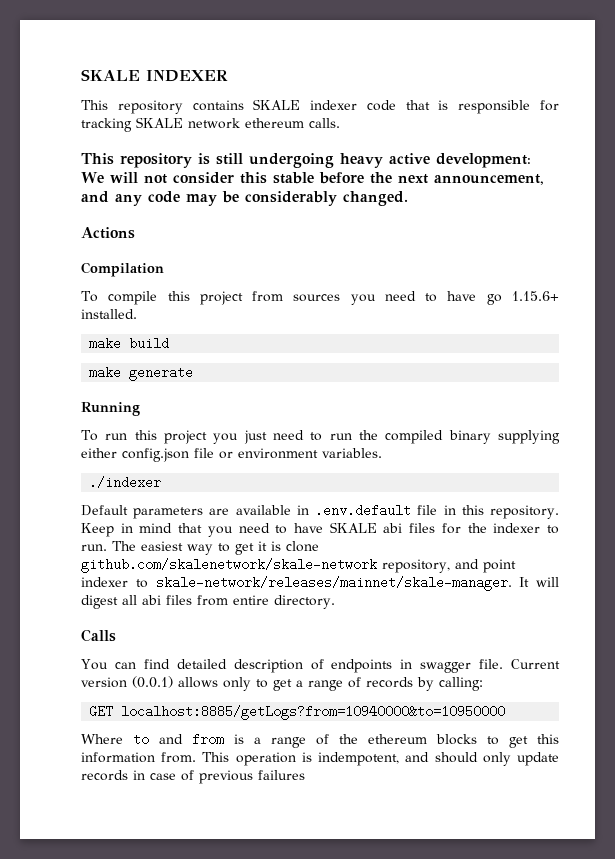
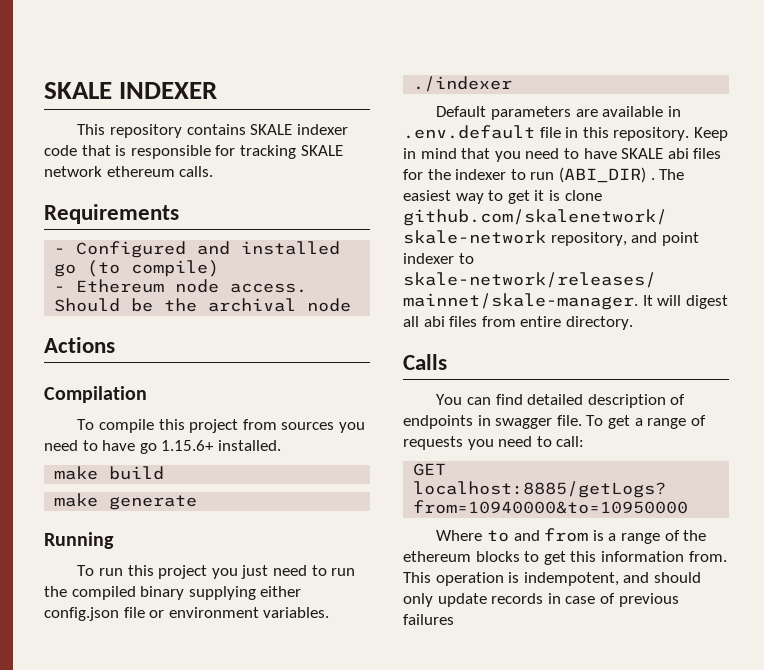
- This repository is still undergoing heavy active development: We will not consider this stable before the next announcement, and any code may be considerably changed.
+ Requirements
+ - Configured and installed go (to compile)
+ - Ethereum node access. Should be the archival node
- Keep in mind that you need to have SKALE abi files for the indexer to run.
+ Keep in mind that you need to have SKALE abi files for the indexer to run (ABI_DIR) .
- Current version (0.0.1) allows only to get a range of records by calling:
+ To get a range of requests you need to call:

